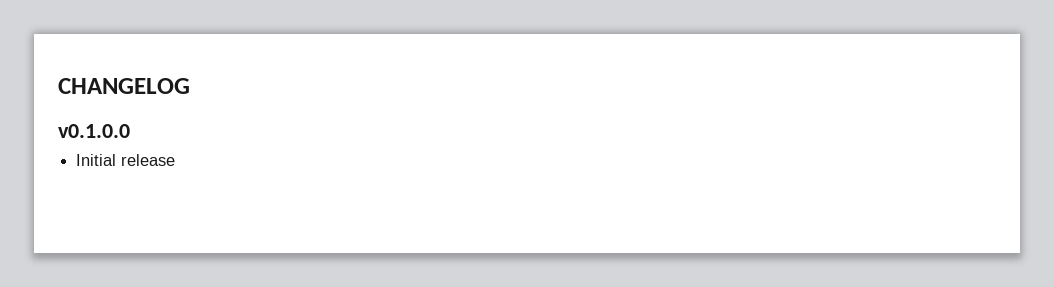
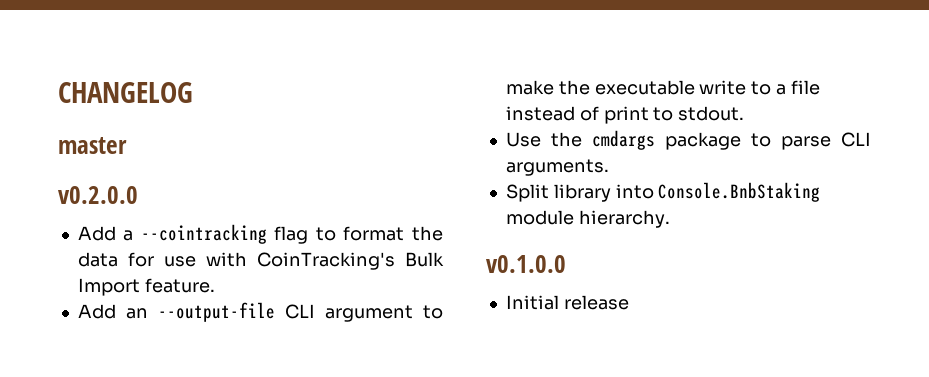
+ master
+ v0.2.0.0
+ Add a --cointracking flag to format the data for use with CoinTracking's Bulk Import feature.
+ Add an --output-file CLI argument to make the executable write to a file instead of print to stdout.
+ Use the cmdargs package to parse CLI arguments.
+ Split library into Console.BnbStaking module hierarchy.

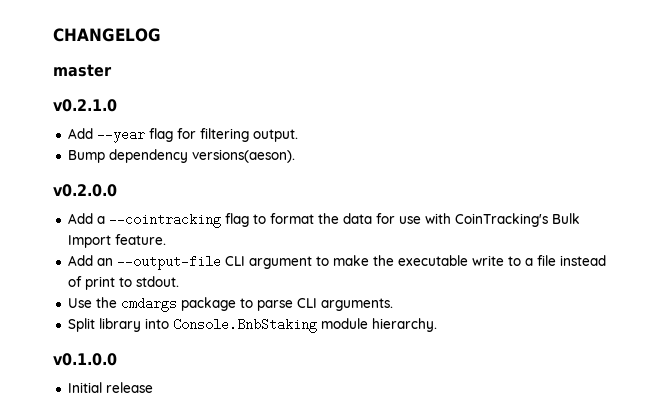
+ v0.2.1.0
+ Add --year flag for filtering output.
+ Bump dependency versions(aeson).

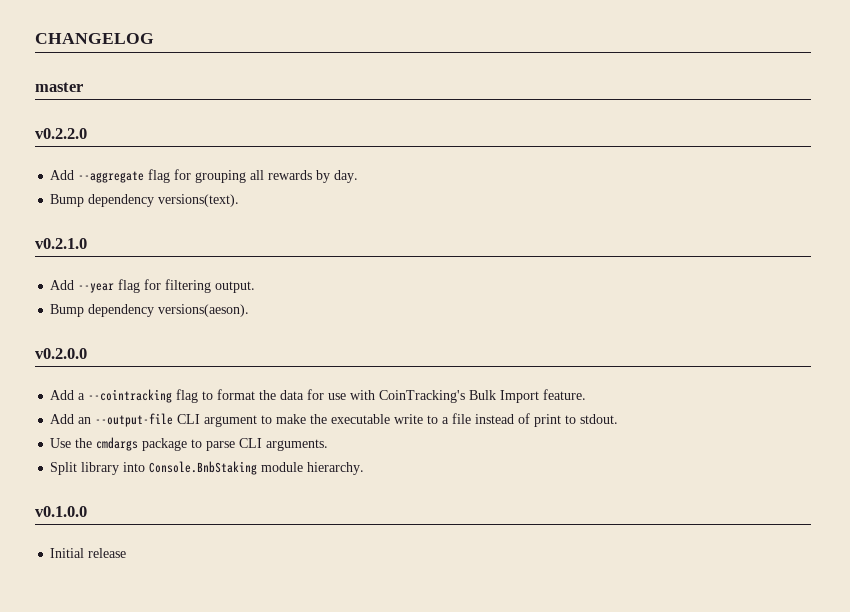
+ v0.2.2.0
+ Add --aggregate flag for grouping all rewards by day.
+ Bump dependency versions(text).

